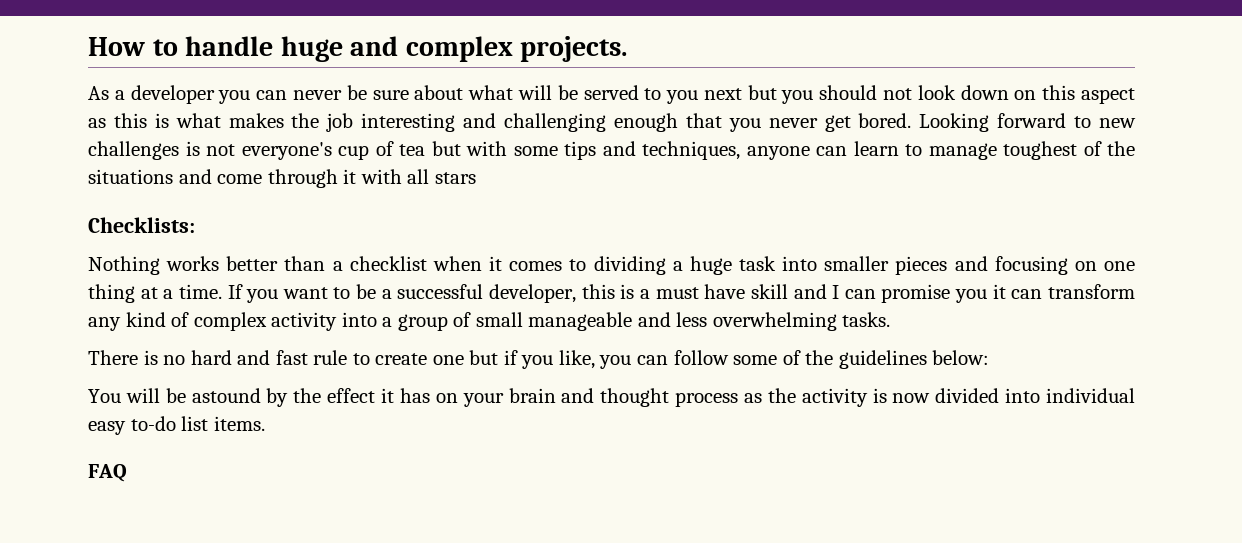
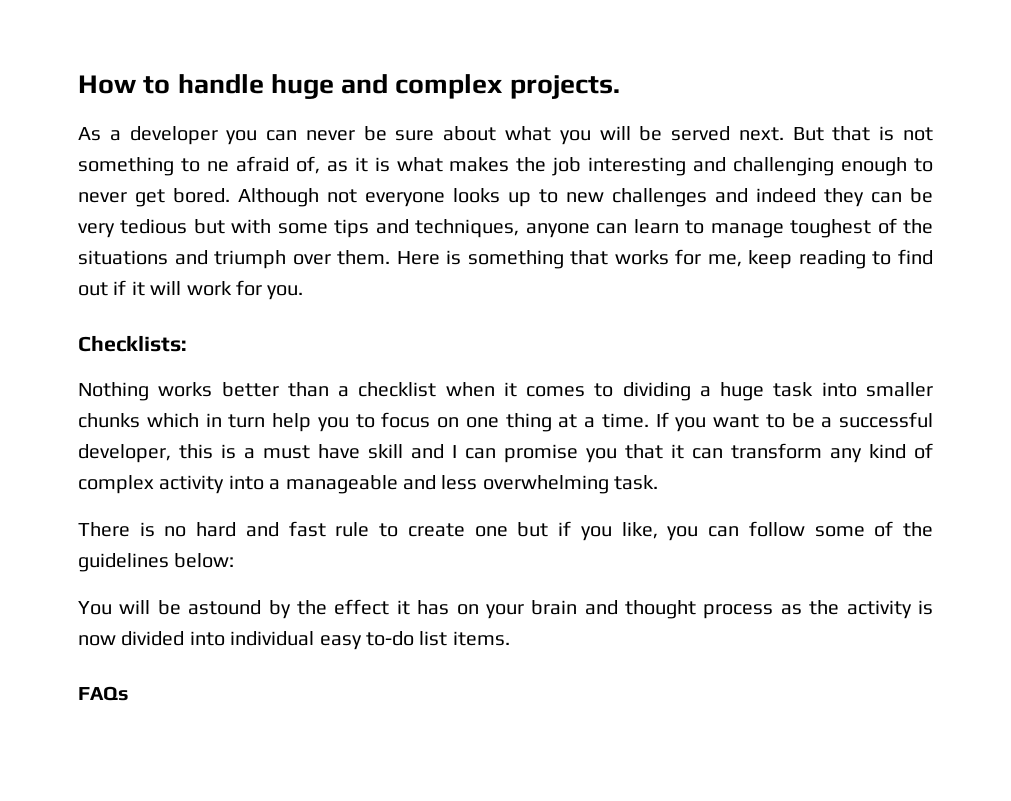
- As a developer you can never be sure about what will be served to you next but you should not look down on this aspect as this is what makes the job interesting and challenging enough that you never get bored.
+ As a developer you can never be sure about what you will be served next. But that is not something to ne afraid of, as it is what makes the job interesting and challenging enough to never get bored.
- Looking forward to new challenges is not everyone's cup of tea but with some tips and techniques, anyone can learn to manage toughest of the situations and come through it with all stars
+ Although not everyone looks up to new challenges and indeed they can be very tedious but with some tips and techniques, anyone can learn to manage toughest of the situations and triumph over them. Here is something that works for me, keep reading to find out if it will work for you.
- Nothing works better than a checklist when it comes to dividing a huge task into smaller pieces and focusing on one thing at a time.
+ Nothing works better than a checklist when it comes to dividing a huge task into smaller chunks which in turn help you to focus on one thing at a time.
- If you want to be a successful developer, this is a must have skill and I can promise you it can transform any kind of complex activity into a group of small manageable and less overwhelming tasks.
+ If you want to be a successful developer, this is a must have skill and I can promise you that it can transform any kind of complex activity into a manageable and less overwhelming task.
- FAQ
+ FAQs

